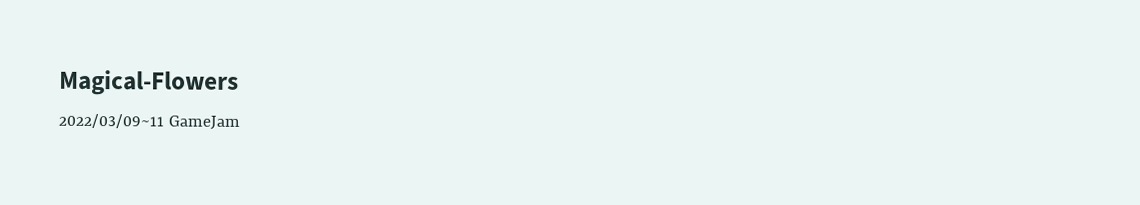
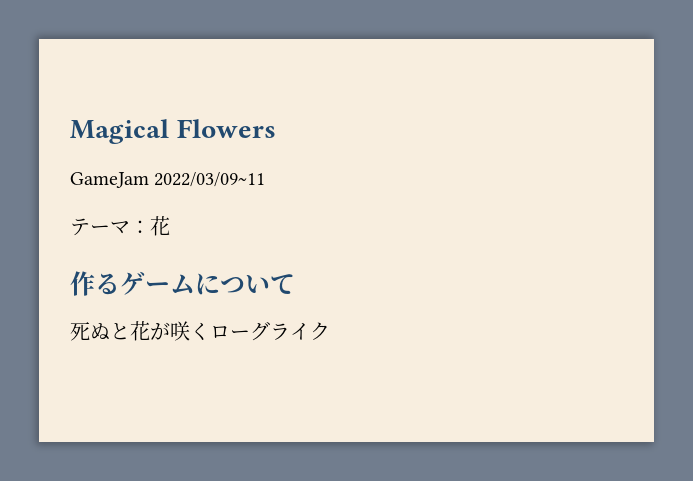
- Magical-Flowers
- 2022/03/09~11 GameJam
+ Magical Flowers
+ GameJam 2022/03/09~11
+ テーマ：花
+ 作るゲームについて
+ 死ぬと花が咲くローグライク

